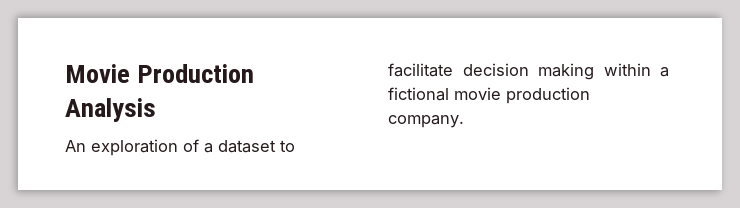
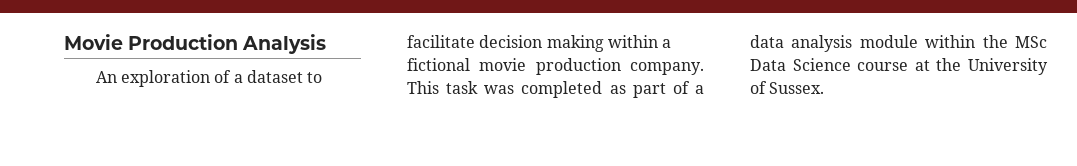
+ This task was completed as part of a data analysis module within the MSc Data Science course at the University of Sussex.

